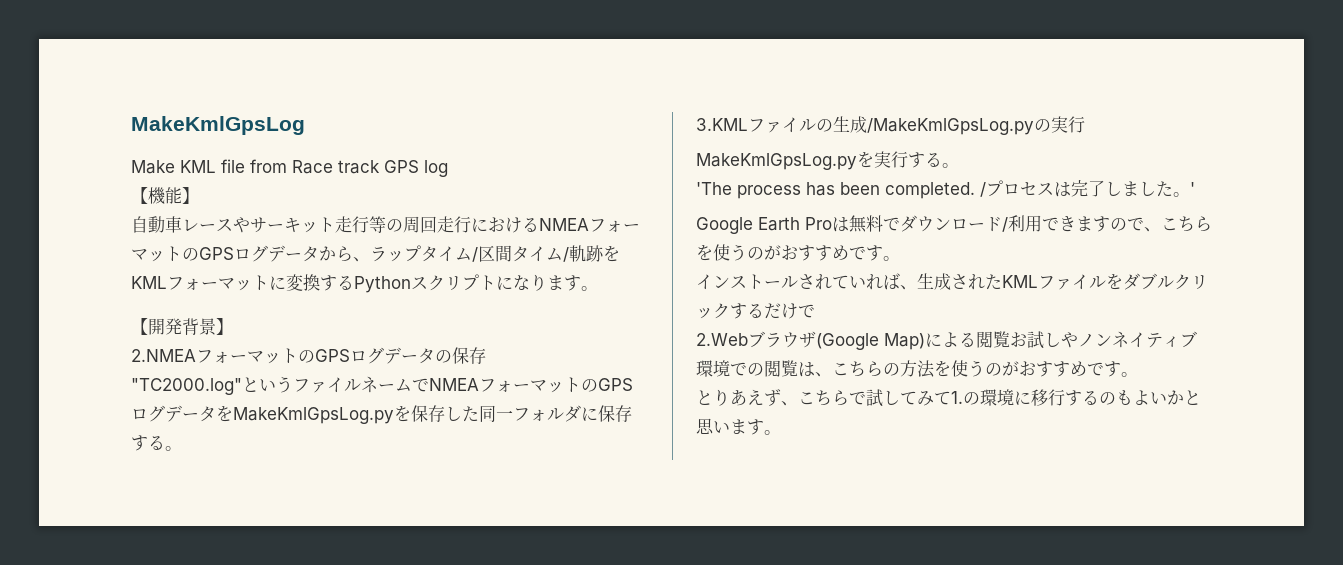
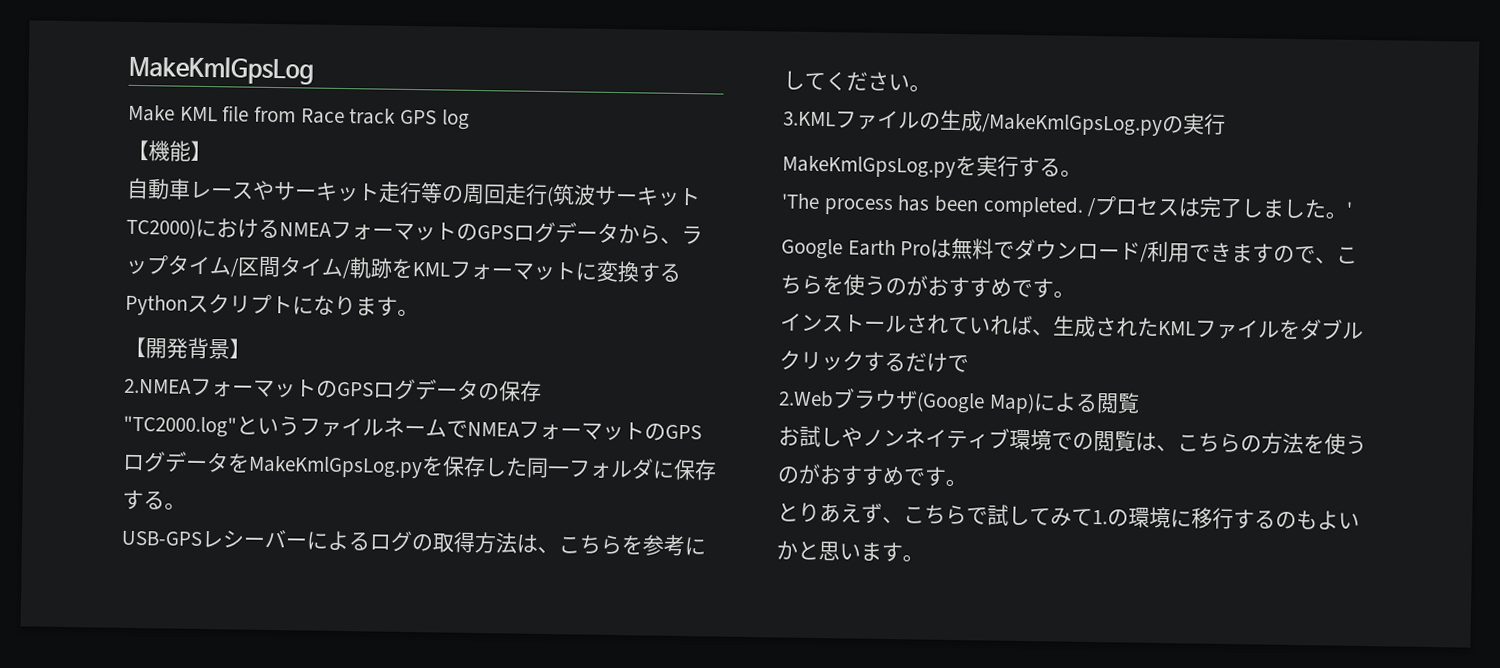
- 自動車レースやサーキット走行等の周回走行におけるNMEAフォーマットのGPSログデータから、ラップタイム/区間タイム/軌跡をKMLフォーマットに変換するPythonスクリプトになります。
+ 自動車レースやサーキット走行等の周回走行(筑波サーキットTC2000)におけるNMEAフォーマットのGPSログデータから、ラップタイム/区間タイム/軌跡をKMLフォーマットに変換するPythonスクリプトになります。
+ USB‐GPSレシーバーによるログの取得方法は、こちらを参考にしてください。
- 2.Webブラウザ(Google Map)による閲覧お試しやノンネイティブ環境での閲覧は、こちらの方法を使うのがおすすめです。
+ 2.Webブラウザ(Google Map)による閲覧
+ お試しやノンネイティブ環境での閲覧は、こちらの方法を使うのがおすすめです。

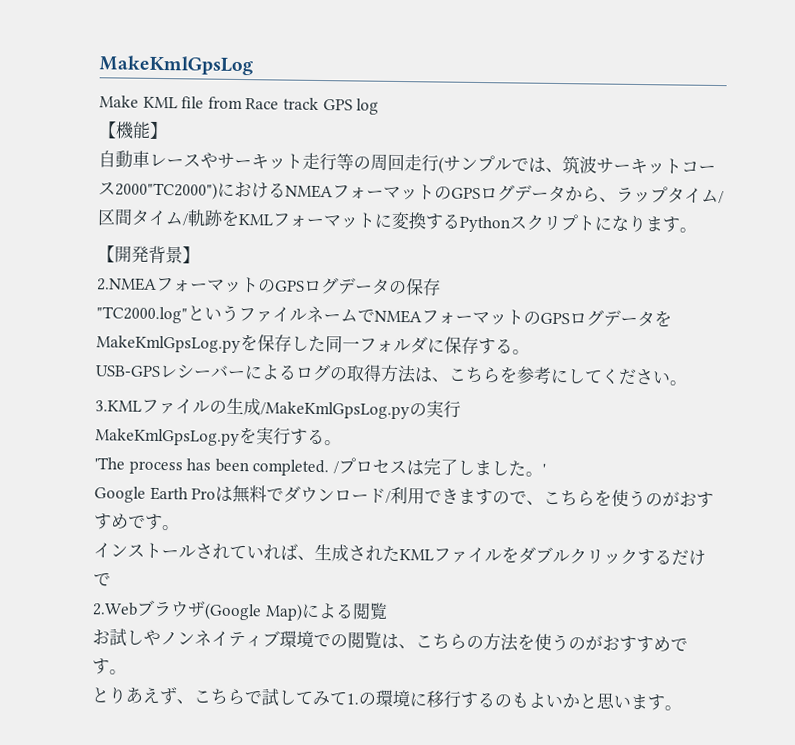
- 自動車レースやサーキット走行等の周回走行(筑波サーキットTC2000)におけるNMEAフォーマットのGPSログデータから、ラップタイム/区間タイム/軌跡をKMLフォーマットに変換するPythonスクリプトになります。
+ 自動車レースやサーキット走行等の周回走行(サンプルでは、筑波サーキットコース2000"TC2000")におけるNMEAフォーマットのGPSログデータから、ラップタイム/区間タイム/軌跡をKMLフォーマットに変換するPythonスクリプトになります。

